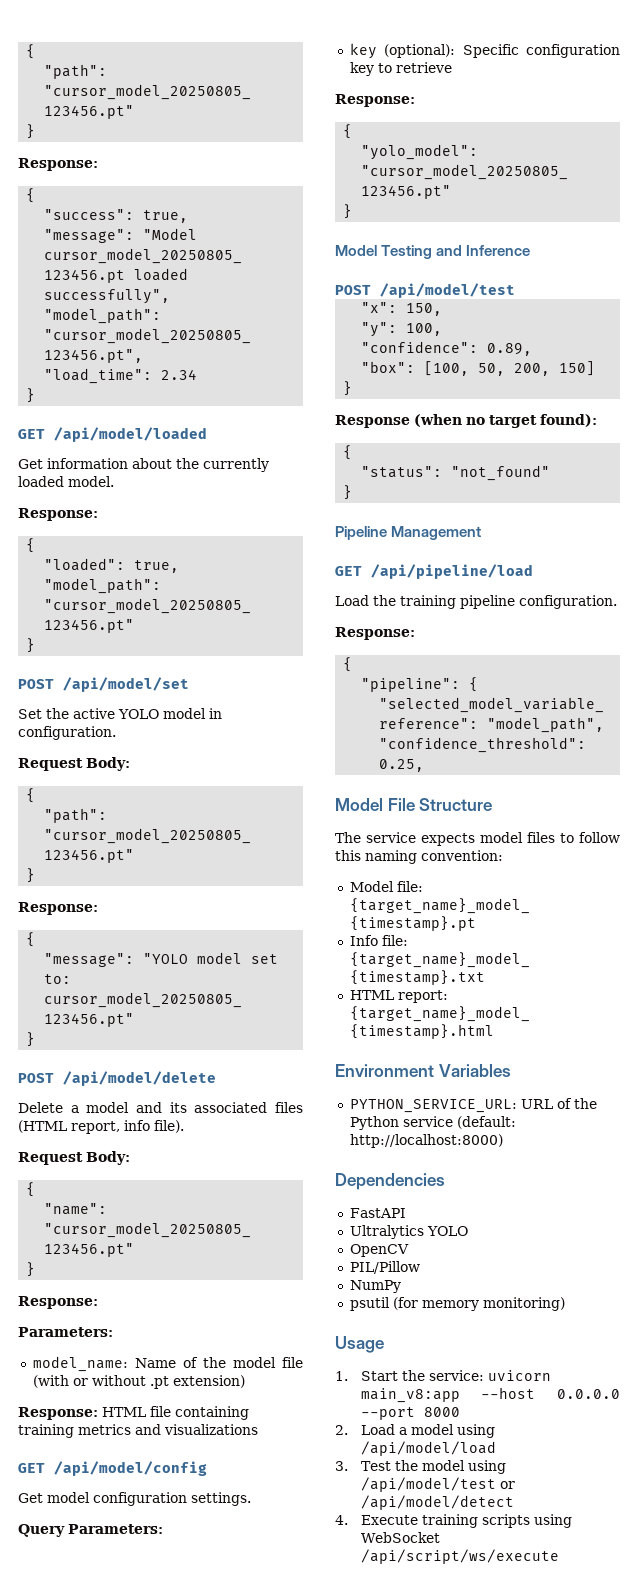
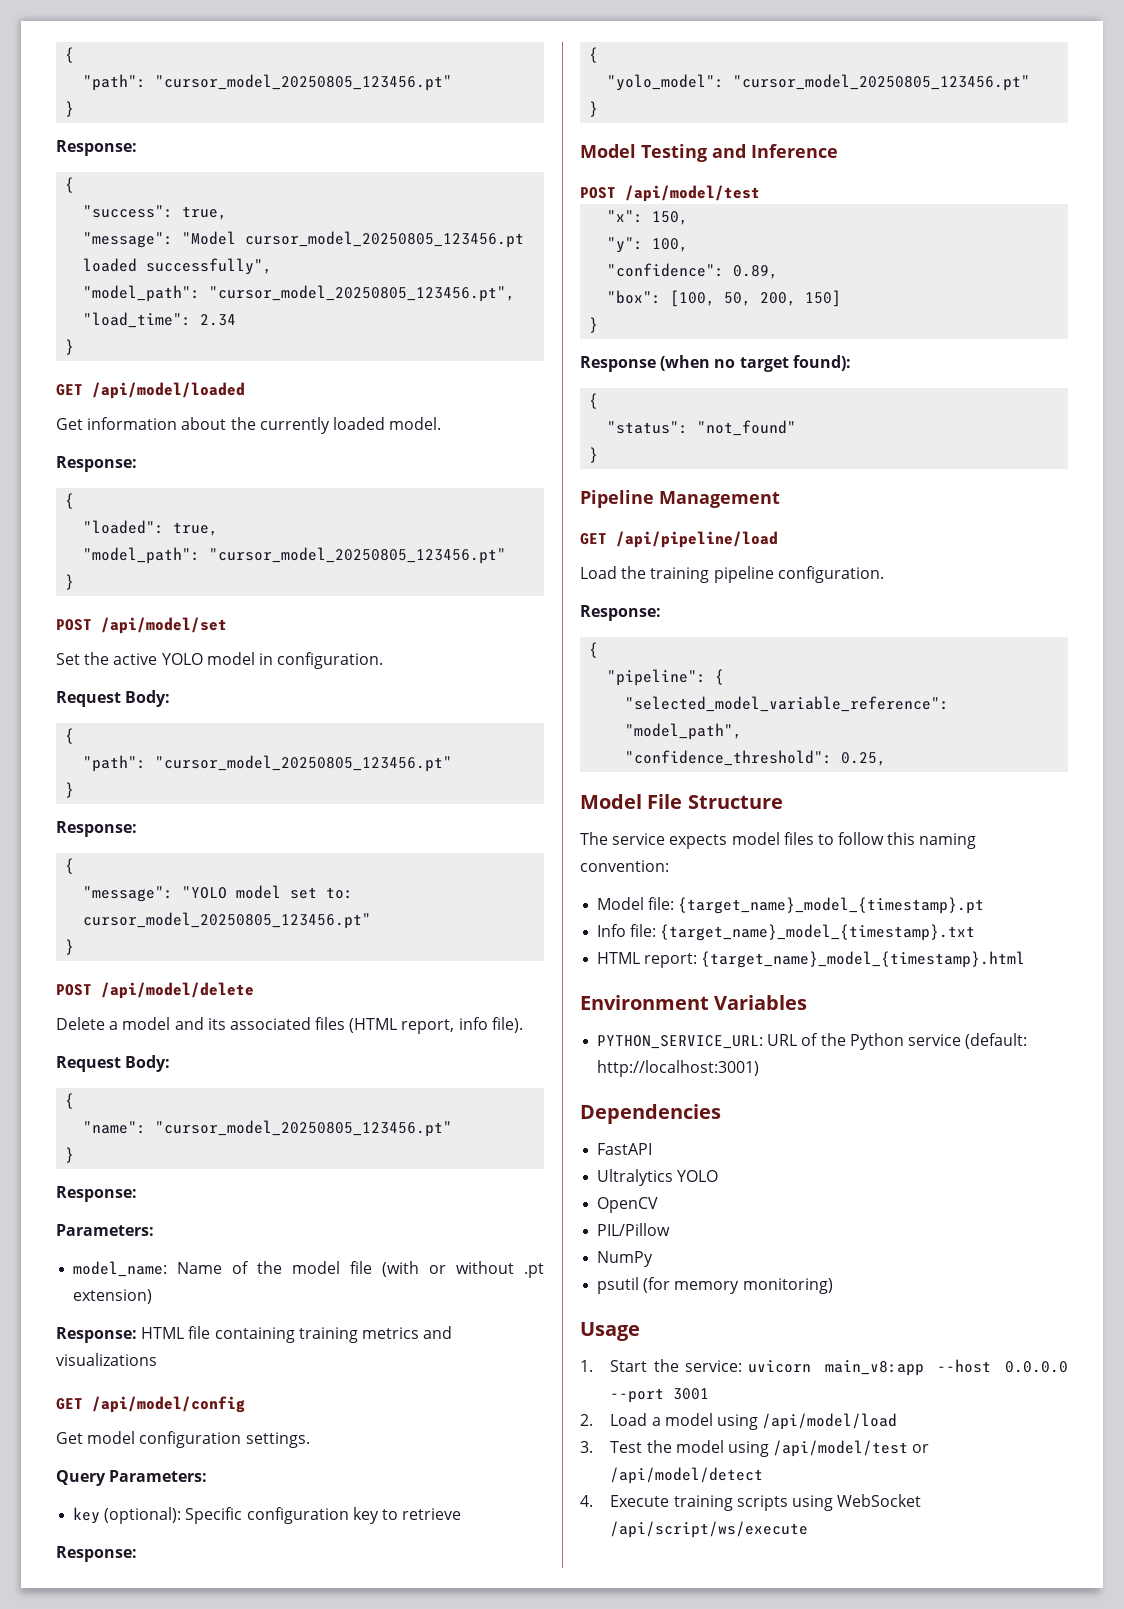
- PYTHON_SERVICE_URL: URL of the Python service (default: http://localhost:8000)
+ PYTHON_SERVICE_URL: URL of the Python service (default: http://localhost:3001)
- 1. Start the service: uvicorn main_v8:app --host 0.0.0.0 --port 8000
+ 1. Start the service: uvicorn main_v8:app --host 0.0.0.0 --port 3001

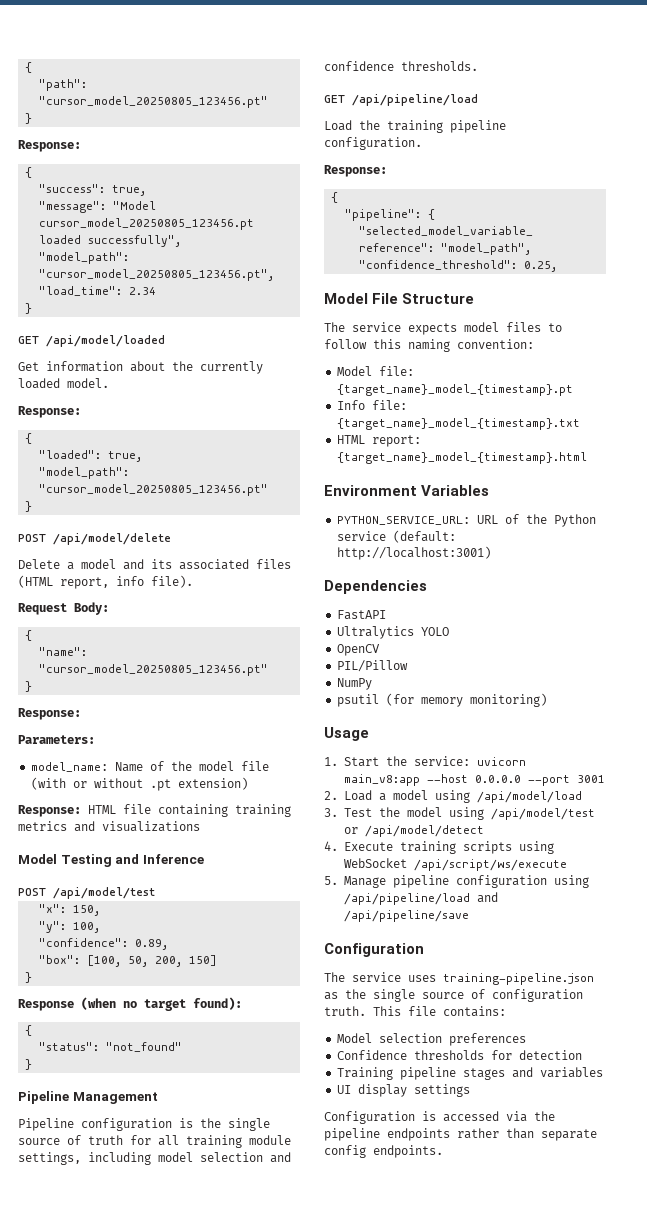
- POST /api/model/set
- Set the active YOLO model in configuration.
- Request Body:
- {
- "path": "cursor_model_20250805_123456.pt"
- }
- Response:
- {
- "message": "YOLO model set to: cursor_model_20250805_123456.pt"
- }
- GET /api/model/config
- Get model configuration settings.
- Query Parameters:
- key (optional): Specific configuration key to retrieve
- Response:
- {
- "yolo_model": "cursor_model_20250805_123456.pt"
- }
+ Pipeline configuration is the single source of truth for all training module settings, including model selection and confidence thresholds.
+ 5. Manage pipeline configuration using /api/pipeline/load and /api/pipeline/save
+ Configuration
+ The service uses training-pipeline.json as the single source of configuration truth. This file contains:
+ Model selection preferences
+ Confidence thresholds for detection
+ Training pipeline stages and variables
+ UI display settings
+ Configuration is accessed via the pipeline endpoints rather than separate config endpoints.

